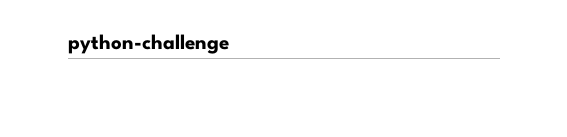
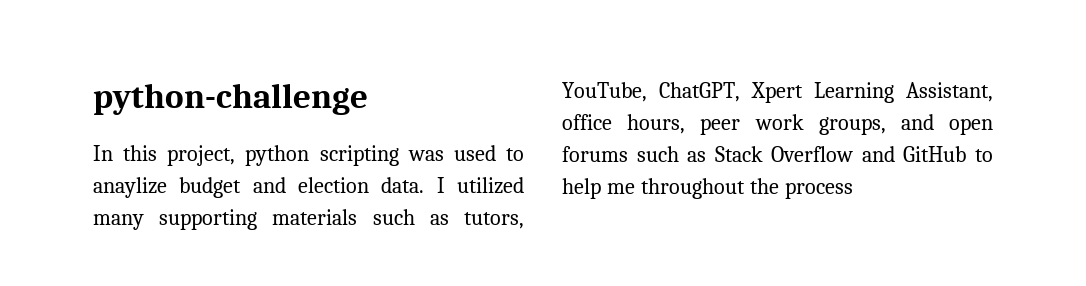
+ In this project, python scripting was used to anaylize budget and election data. I utilized many supporting materials such as tutors, YouTube, ChatGPT, Xpert Learning Assistant, office hours, peer work groups, and open forums such as Stack Overflow and GitHub to help me throughout the process

